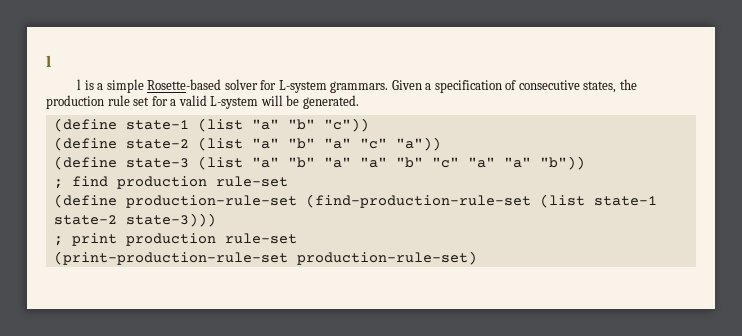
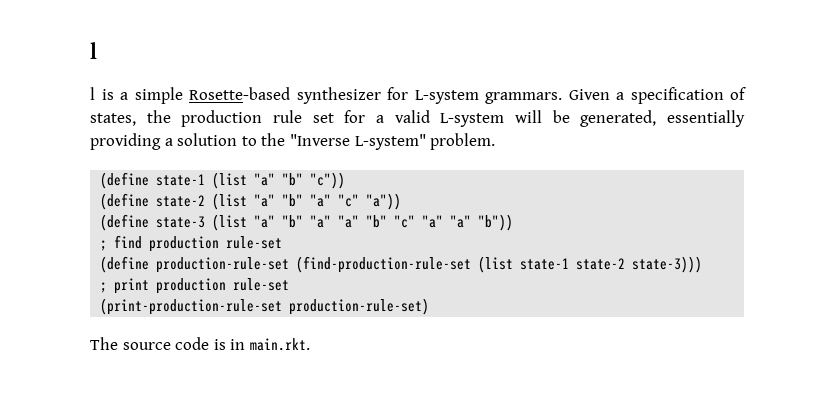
- l is a simple Rosette-based solver for L-system grammars.
+ l is a simple Rosette-based synthesizer for L-system grammars.
- Given a specification of consecutive states, the production rule set for a valid L-system will be generated.
+ Given a specification of states, the production rule set for a valid L-system will be generated, essentially providing a solution to the "Inverse L-system" problem.
+ The source code is in main.rkt.

